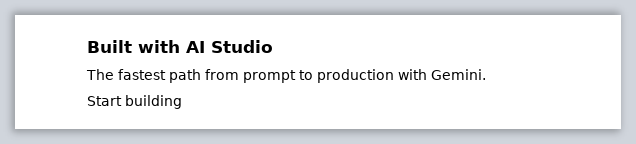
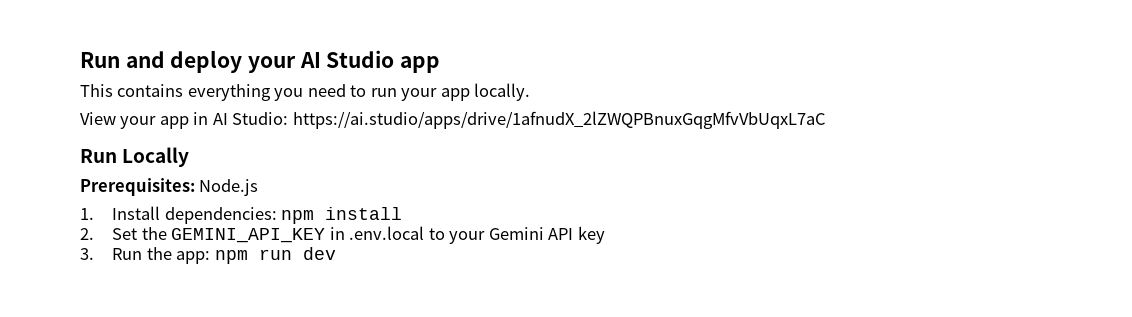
- Built with AI Studio
- The fastest path from prompt to production with Gemini.
- Start building
+ Run and deploy your AI Studio app
+ This contains everything you need to run your app locally.
+ View your app in AI Studio: https://ai.studio/apps/drive/1afnudX_2lZWQPBnuxGqgMfvVbUqxL7aC
+ Run Locally
+ Prerequisites: Node.js
+ 1. Install dependencies: npm install
+ 2. Set the GEMINI_API_KEY in .env.local to your Gemini API key
+ 3. Run the app: npm run dev

